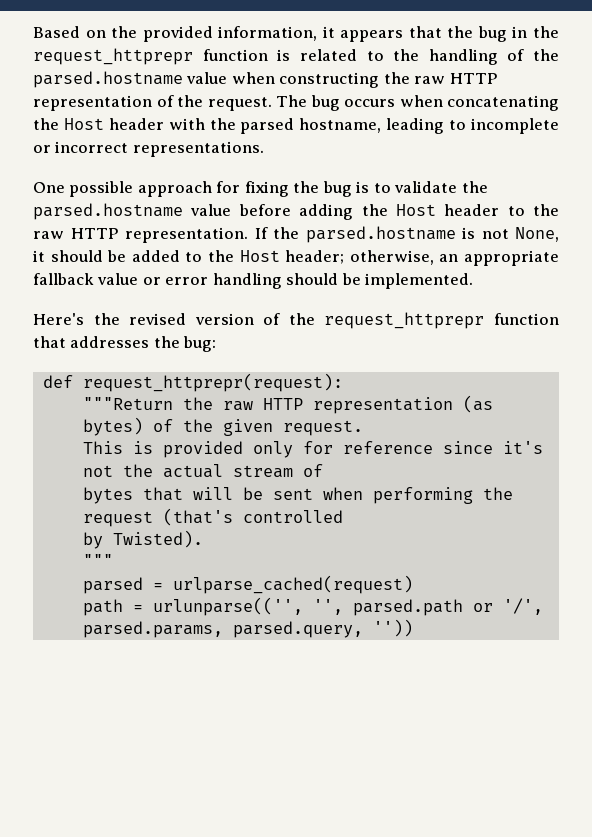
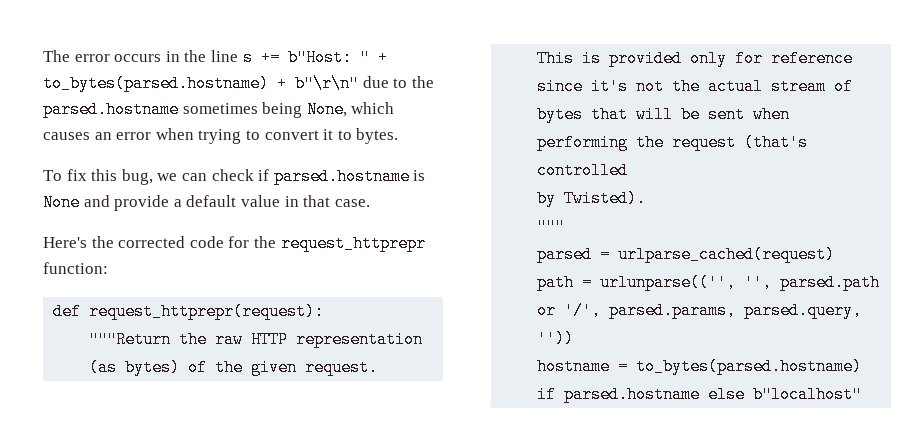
- Based on the provided information, it appears that the bug in the request_httprepr function is related to the handling of the parsed.hostname value when constructing the raw HTTP representation of the request. The bug occurs when concatenating the Host header with the parsed hostname, leading to incomplete or incorrect representations.
- One possible approach for fixing the bug is to validate the parsed.hostname value before adding the Host header to the raw HTTP representation. If the parsed.hostname is not None, it should be added to the Host header; otherwise, an appropriate fallback value or error handling should be implemented.
- Here's the revised version of the request_httprepr function that addresses the bug:
+ The error occurs in the line s += b"Host: " + to_bytes(parsed.hostname) + b"\r\n" due to the parsed.hostname sometimes being None, which causes an error when trying to convert it to bytes.
+ To fix this bug, we can check if parsed.hostname is None and provide a default value in that case.
+ Here's the corrected code for the request_httprepr function:
+ hostname = to_bytes(parsed.hostname) if parsed.hostname else b"localhost"

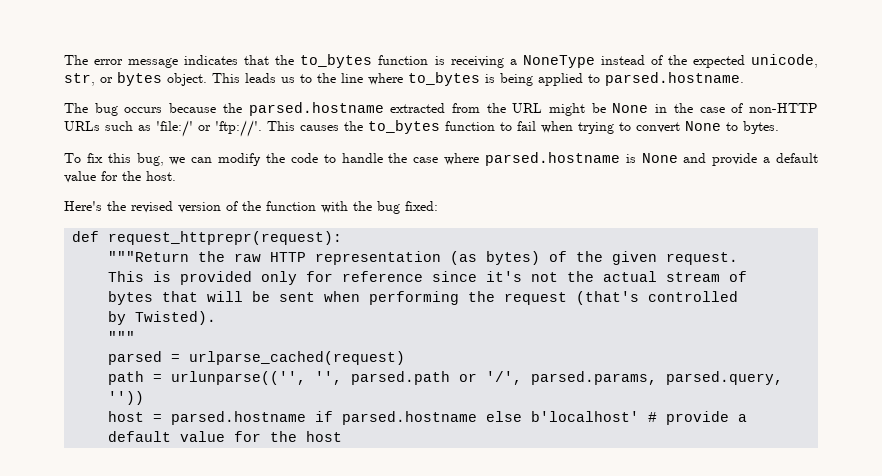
- The error occurs in the line s += b"Host: " + to_bytes(parsed.hostname) + b"\r\n" due to the parsed.hostname sometimes being None, which causes an error when trying to convert it to bytes.
+ The error message indicates that the to_bytes function is receiving a NoneType instead of the expected unicode, str, or bytes object. This leads us to the line where to_bytes is being applied to parsed.hostname.
+ The bug occurs because the parsed.hostname extracted from the URL might be None in the case of non-HTTP URLs such as 'file:/' or 'ftp://'. This causes the to_bytes function to fail when trying to convert None to bytes.
- To fix this bug, we can check if parsed.hostname is None and provide a default value in that case.
+ To fix this bug, we can modify the code to handle the case where parsed.hostname is None and provide a default value for the host.
- Here's the corrected code for the request_httprepr function:
+ Here's the revised version of the function with the bug fixed:
- hostname = to_bytes(parsed.hostname) if parsed.hostname else b"localhost"
+ host = parsed.hostname if parsed.hostname else b'localhost' # provide a default value for the host

